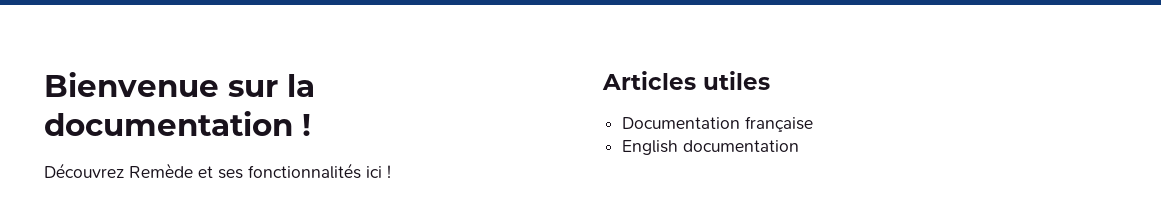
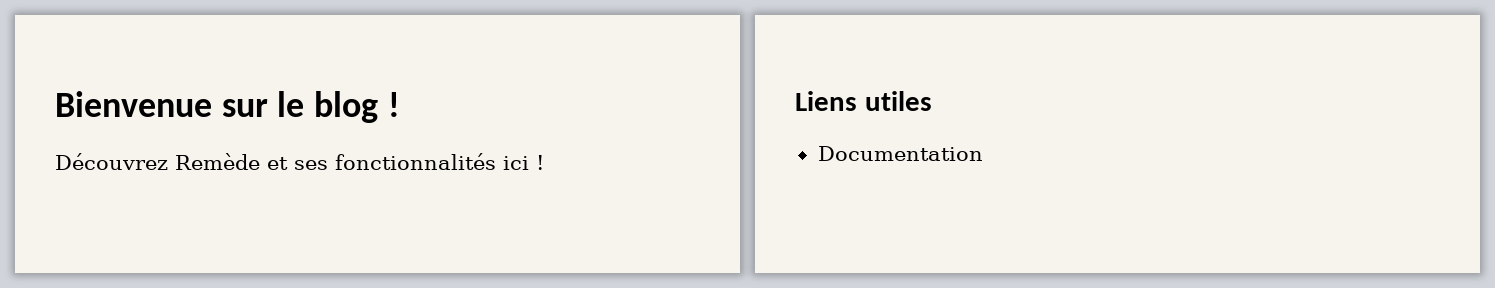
- Bienvenue sur la documentation !
+ Bienvenue sur le blog !
- Articles utiles
+ Liens utiles
- Documentation française
- English documentation
+ Documentation

